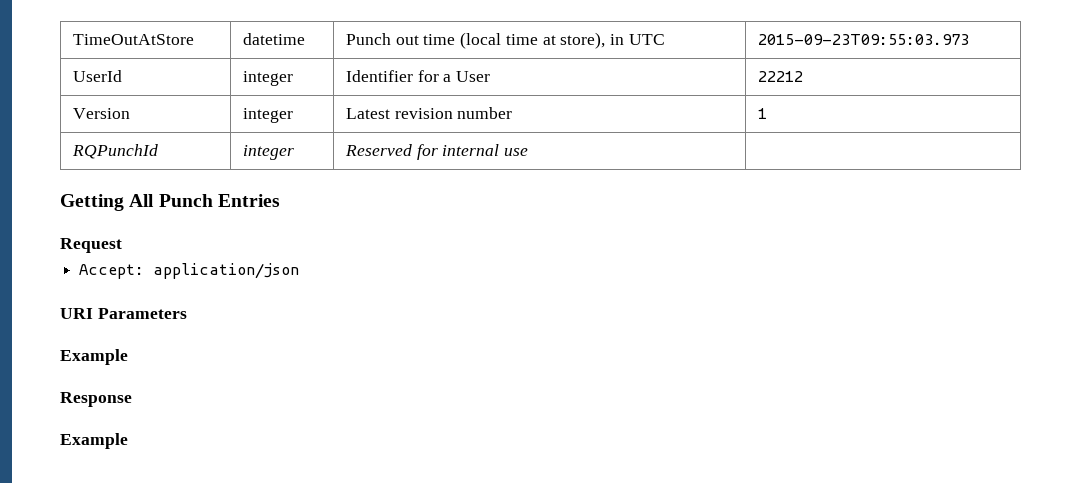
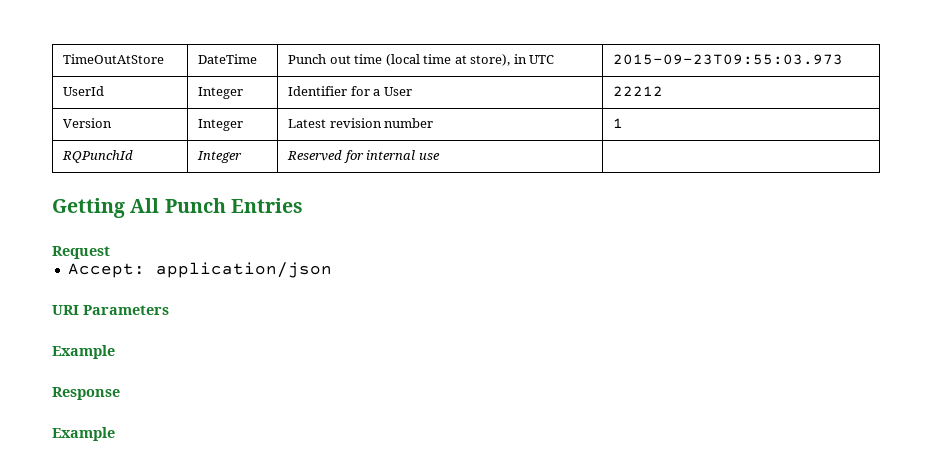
- TimeOutAtStore | datetime | Punch out time (local time at store), in UTC | 2015-09-23T09:55:03.973
+ TimeOutAtStore | DateTime | Punch out time (local time at store), in UTC | 2015-09-23T09:55:03.973
- UserId | integer | Identifier for a User | 22212
+ UserId | Integer | Identifier for a User | 22212
- Version | integer | Latest revision number | 1
+ Version | Integer | Latest revision number | 1
- RQPunchId | integer | Reserved for internal use |
+ RQPunchId | Integer | Reserved for internal use |

